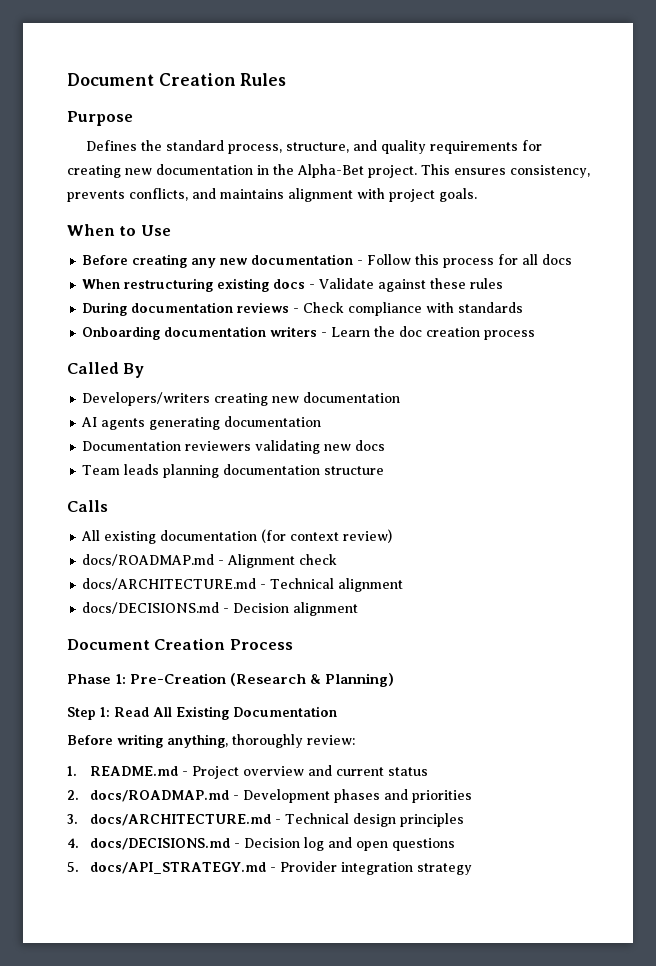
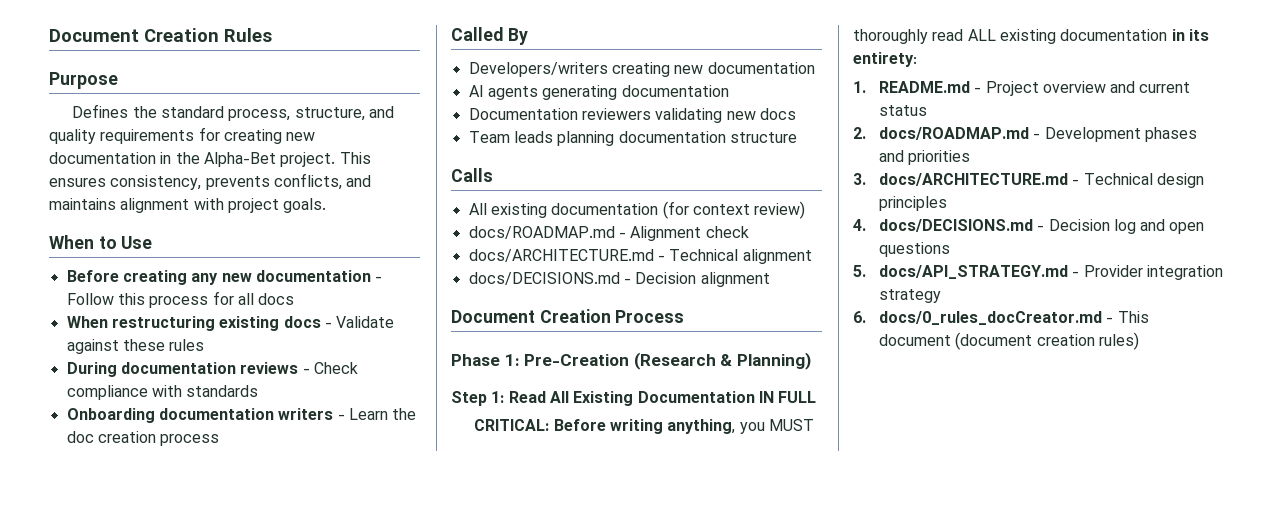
- Step 1: Read All Existing Documentation
- Before writing anything, thoroughly review:
+ Step 1: Read All Existing Documentation IN FULL
+ CRITICAL: Before writing anything, you MUST thoroughly read ALL existing documentation in its entirety:
+ 6. docs/0_rules_docCreator.md - This document (document creation rules)

